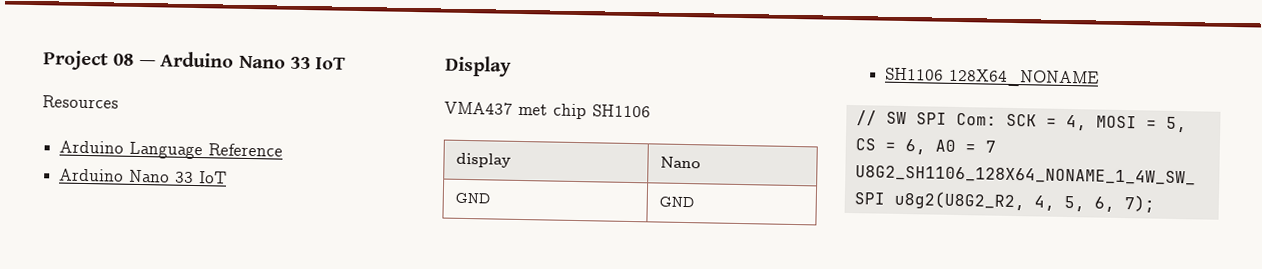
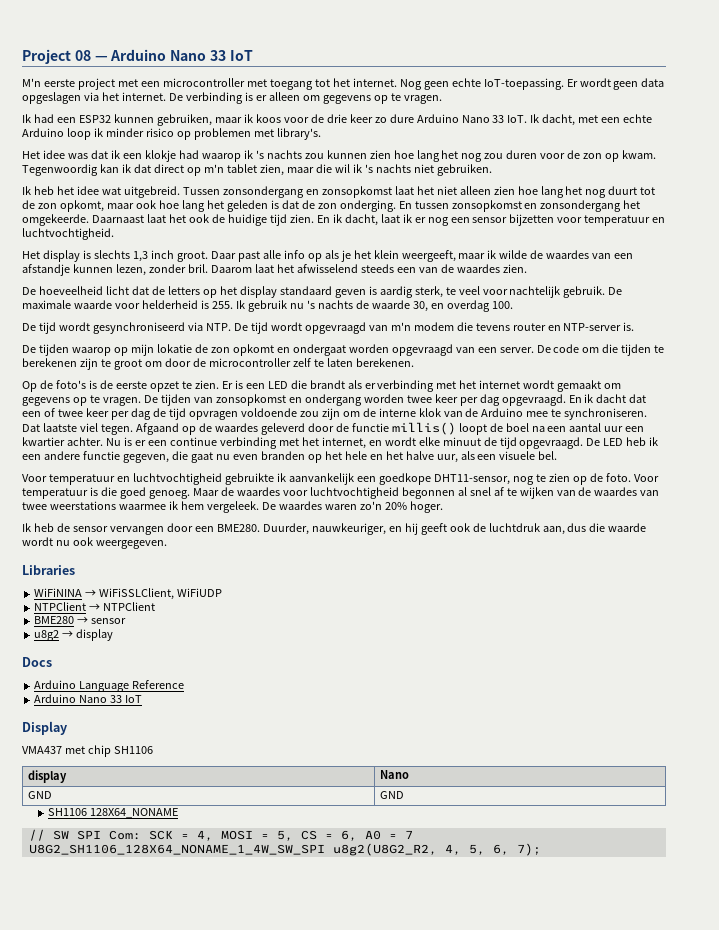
- Resources
+ M'n eerste project met een microcontroller met toegang tot het internet. Nog geen echte IoT-toepassing. Er wordt geen data opgeslagen via het internet. De verbinding is er alleen om gegevens op te vragen.
+ Ik had een ESP32 kunnen gebruiken, maar ik koos voor de drie keer zo dure Arduino Nano 33 IoT. Ik dacht, met een echte Arduino loop ik minder risico op problemen met library's.
+ Het idee was dat ik een klokje had waarop ik 's nachts zou kunnen zien hoe lang het nog zou duren voor de zon op kwam. Tegenwoordig kan ik dat direct op m'n tablet zien, maar die wil ik 's nachts niet gebruiken.
+ Ik heb het idee wat uitgebreid. Tussen zonsondergang en zonsopkomst laat het niet alleen zien hoe lang het nog duurt tot de zon opkomt, maar ook hoe lang het geleden is dat de zon onderging. En tussen zonsopkomst en zonsondergang het omgekeerde. Daarnaast laat het ook de huidige tijd zien. En ik dacht, laat ik er nog een sensor bijzetten voor temperatuur en luchtvochtigheid.
+ Het display is slechts 1,3 inch groot. Daar past alle info op als je het klein weergeeft, maar ik wilde de waardes van een afstandje kunnen lezen, zonder bril. Daarom laat het afwisselend steeds een van de waardes zien.
+ De hoeveelheid licht dat de letters op het display standaard geven is aardig sterk, te veel voor nachtelijk gebruik. De maximale waarde voor helderheid is 255. Ik gebruik nu 's nachts de waarde 30, en overdag 100.
+ De tijd wordt gesynchroniseerd via NTP. De tijd wordt opgevraagd van m'n modem die tevens router en NTP-server is.
+ De tijden waarop op mijn lokatie de zon opkomt en ondergaat worden opgevraagd van een server. De code om die tijden te berekenen zijn te groot om door de microcontroller zelf te laten berekenen.
+ Op de foto's is de eerste opzet te zien. Er is een LED die brandt als er verbinding met het internet wordt gemaakt om gegevens op te vragen. De tijden van zonsopkomst en ondergang worden twee keer per dag opgevraagd. En ik dacht dat een of twee keer per dag de tijd opvragen voldoende zou zijn om de interne klok van de Arduino mee te synchroniseren. Dat laatste viel tegen. Afgaand op de waardes geleverd door de functie millis() loopt de boel na een aantal uur een kwartier achter. Nu is er een continue verbinding met het internet, en wordt elke minuut de tijd opgevraagd. De LED heb ik een andere functie gegeven, die gaat nu even branden op het hele en het halve uur, als een visuele bel.
+ Voor temperatuur en luchtvochtigheid gebruikte ik aanvankelijk een goedkope DHT11-sensor, nog te zien op de foto. Voor temperatuur is die goed genoeg. Maar de waardes voor luchtvochtigheid begonnen al snel af te wijken van de waardes van twee weerstations waarmee ik hem vergeleek. De waardes waren zo'n 20% hoger.
+ Ik heb de sensor vervangen door een BME280. Duurder, nauwkeuriger, en hij geeft ook de luchtdruk aan, dus die waarde wordt nu ook weergegeven.
+ Libraries
+ WiFiNINA → WiFiSSLClient, WiFiUDP
+ NTPClient → NTPClient
+ BME280 → sensor
+ u8g2 → display
+ Docs

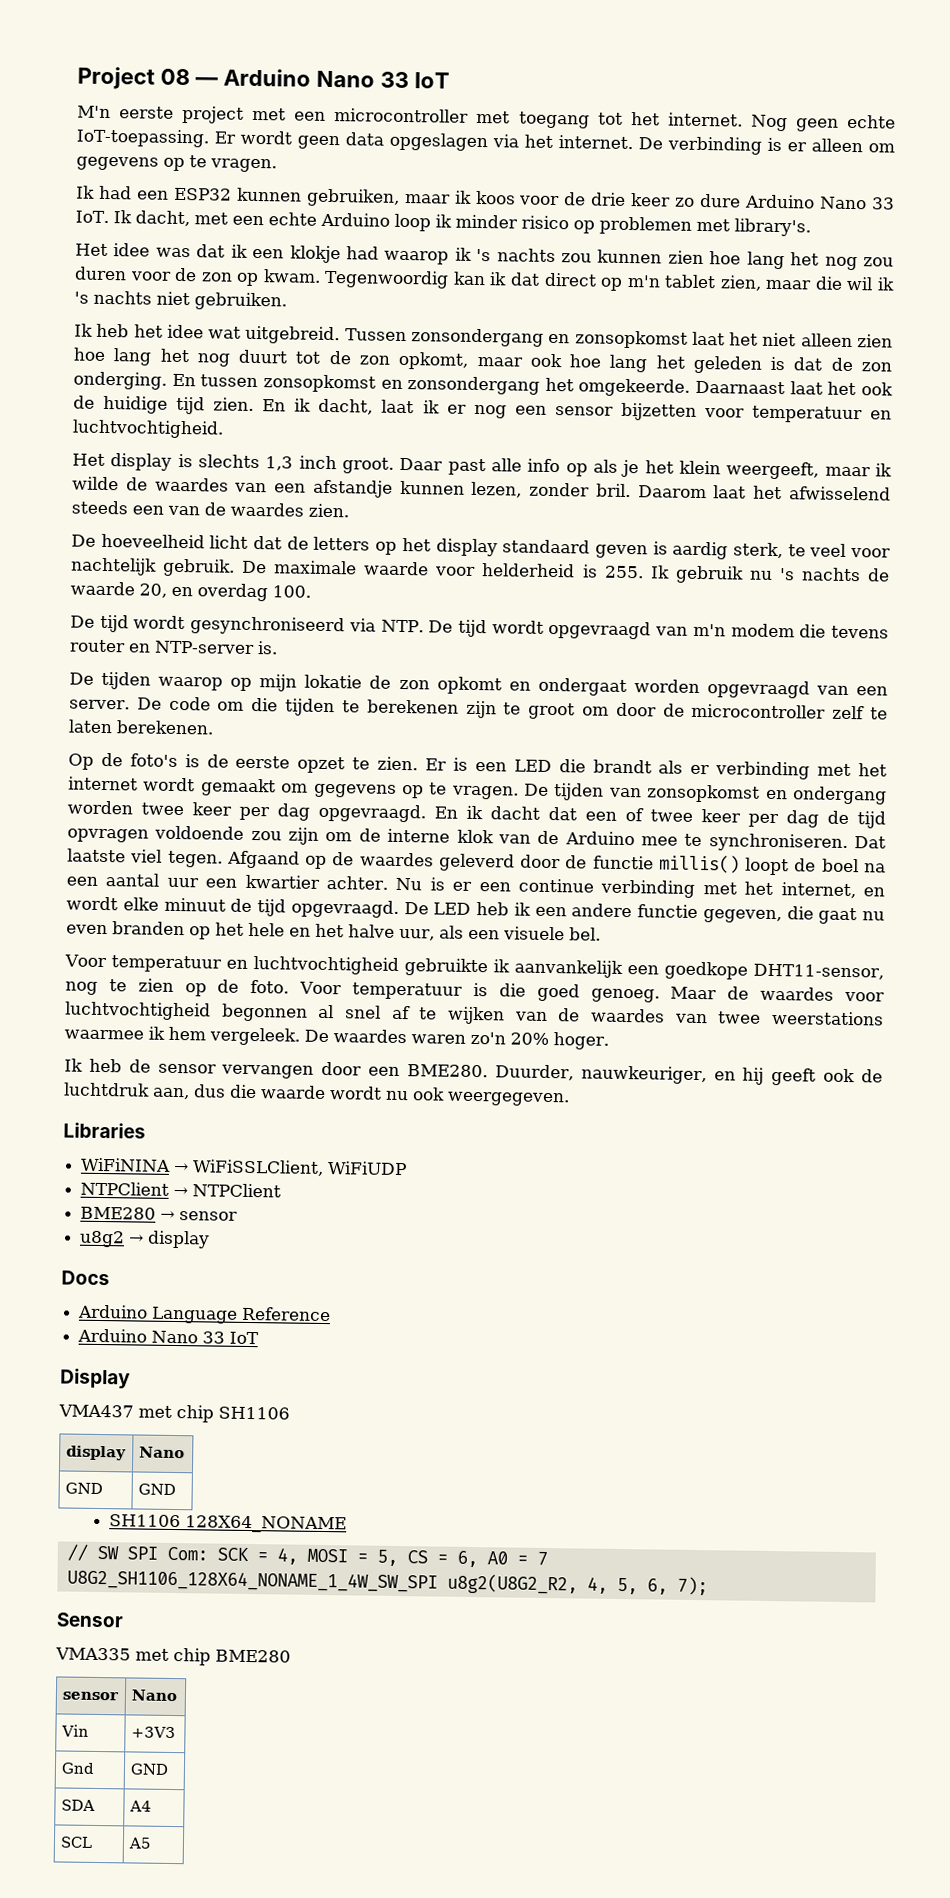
- De maximale waarde voor helderheid is 255. Ik gebruik nu 's nachts de waarde 30, en overdag 100.
+ De maximale waarde voor helderheid is 255. Ik gebruik nu 's nachts de waarde 20, en overdag 100.
+ Sensor
+ VMA335 met chip BME280
+ sensor | Nano
+ Vin | +3V3
+ Gnd | GND
+ SDA | A4
+ SCL | A5

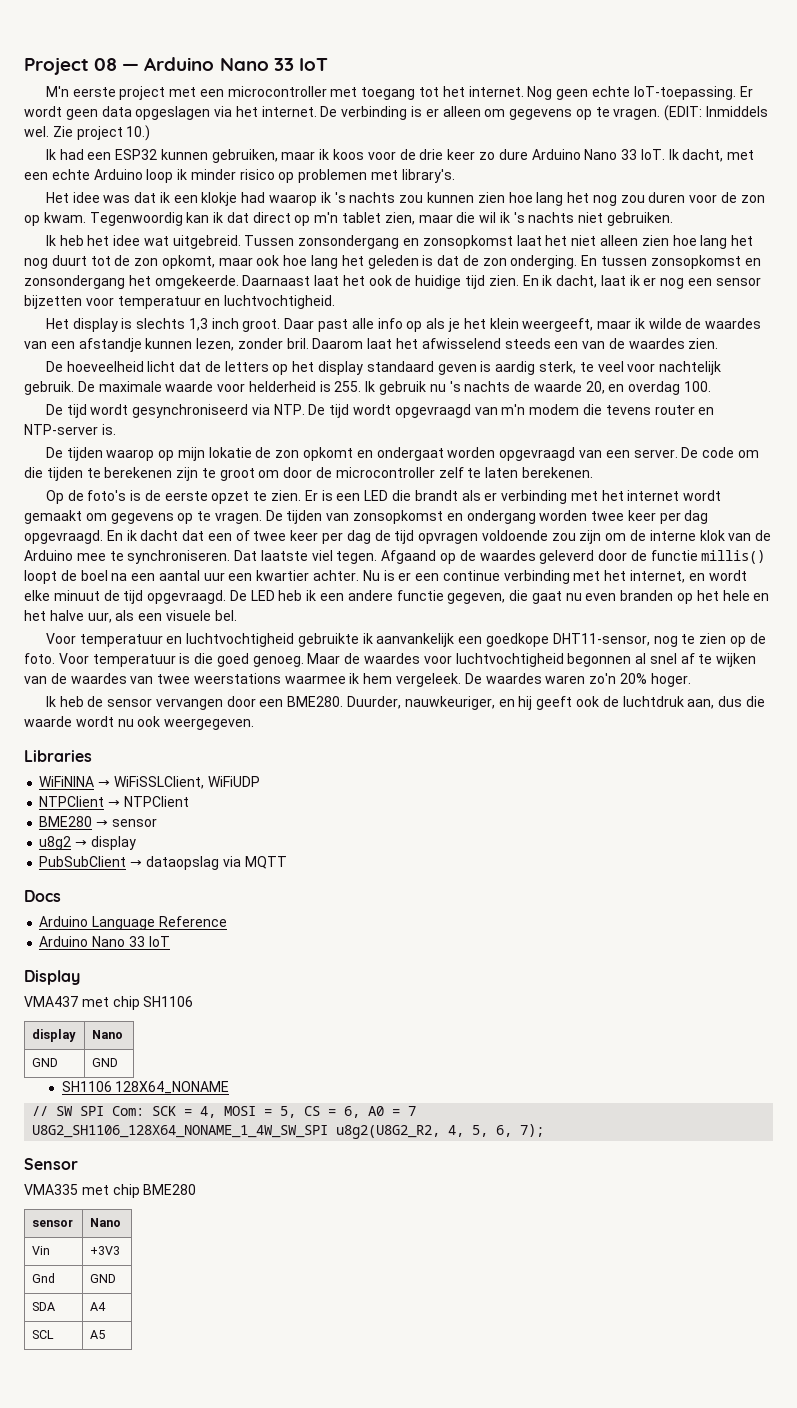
+ (EDIT: Inmiddels wel. Zie project 10.)
+ PubSubClient → dataopslag via MQTT

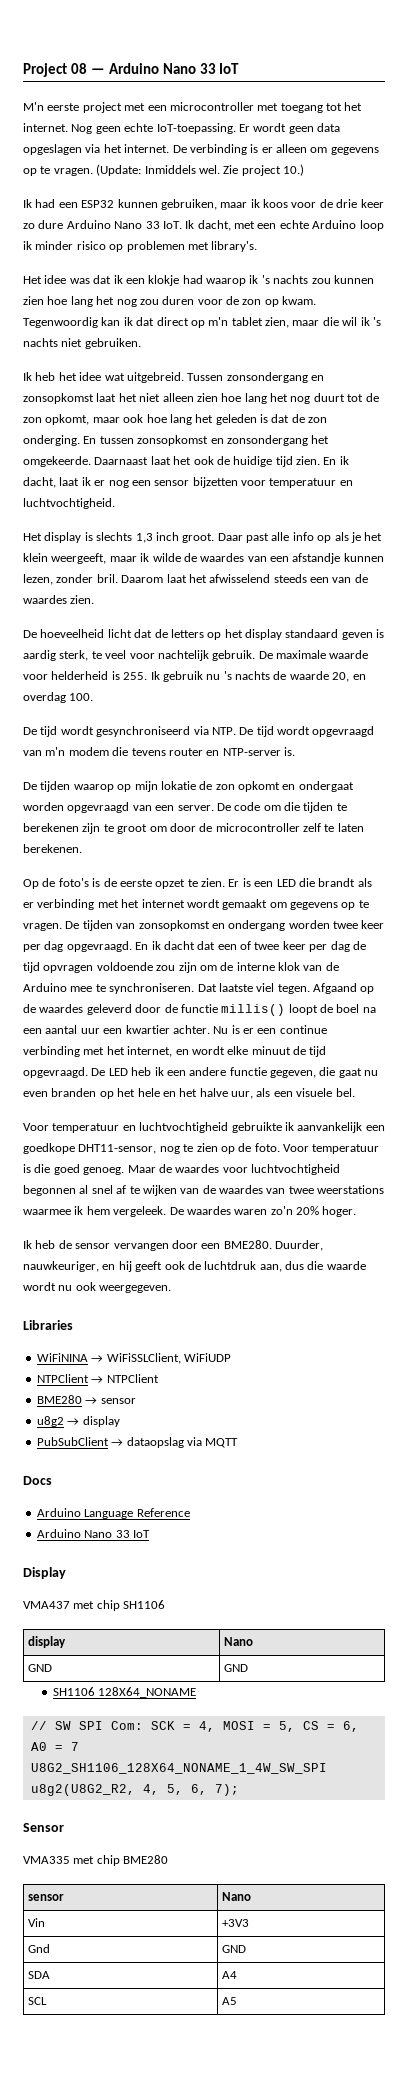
- (EDIT: Inmiddels wel.
+ (Update: Inmiddels wel.

